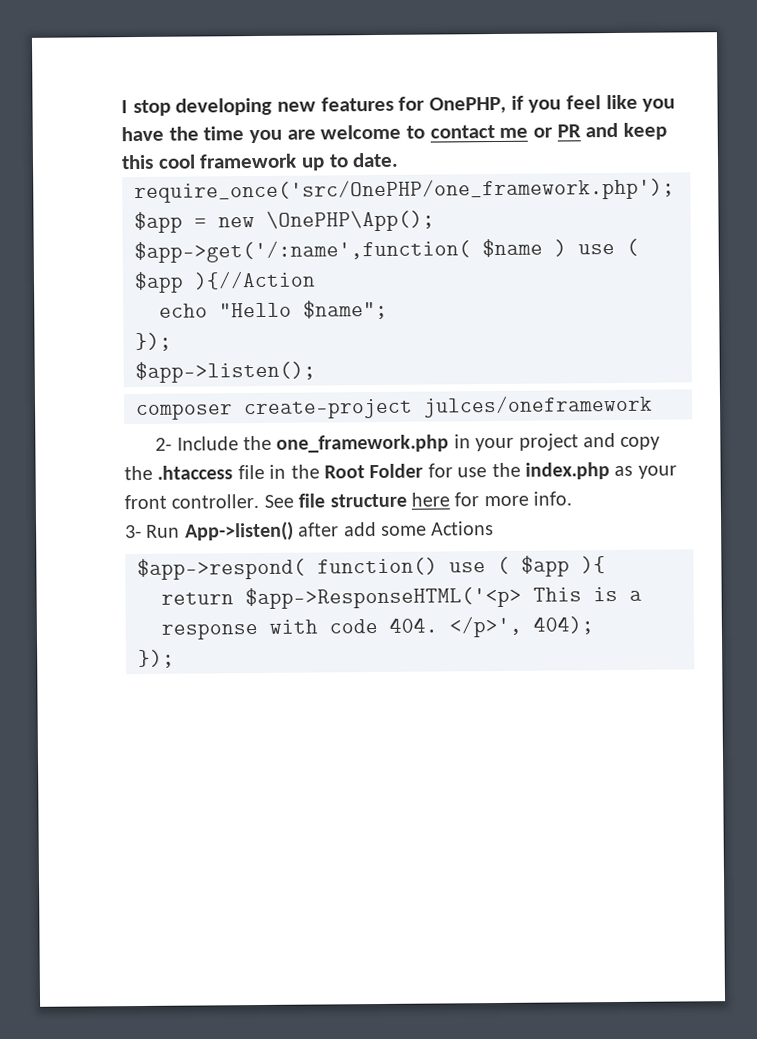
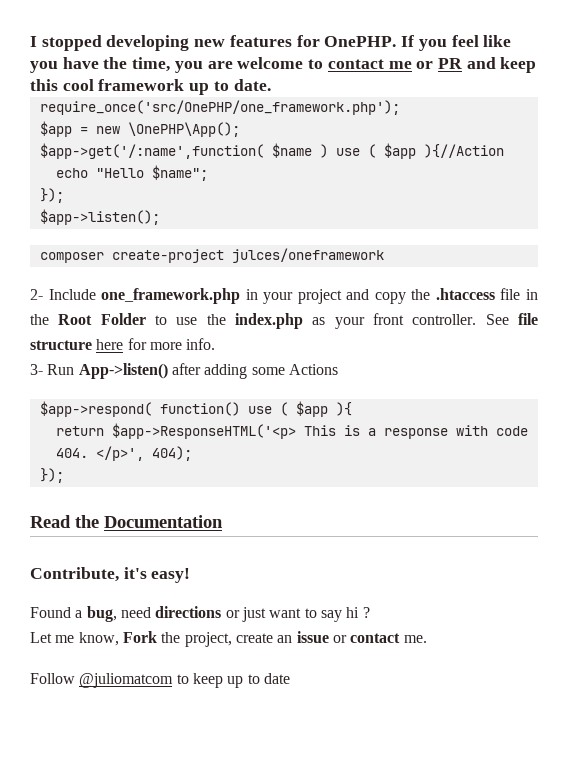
- I stop developing new features for OnePHP, if you feel like you have the time you are welcome to contact me or PR and keep this cool framework up to date.
+ I stopped developing new features for OnePHP. If you feel like you have the time, you are welcome to contact me or PR and keep this cool framework up to date.
- 2- Include the one_framework.php in your project and copy the .htaccess file in the Root Folder for use the index.php as your front controller.
+ 2- Include one_framework.php in your project and copy the .htaccess file in the Root Folder to use the index.php as your front controller.
- 3- Run App->listen() after add some Actions
+ 3- Run App->listen() after adding some Actions
+ Read the Documentation
+ Contribute, it's easy!
+ Found a bug, need directions or just want to say hi ?
+ Let me know, Fork the project, create an issue or contact me.
+ Follow @juliomatcom to keep up to date

